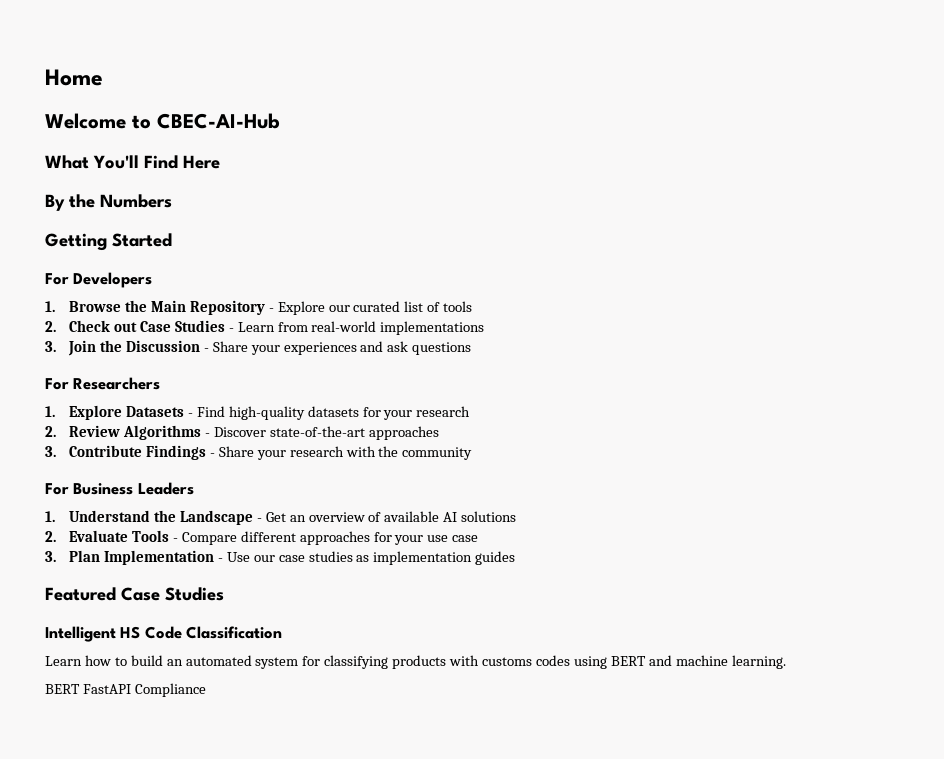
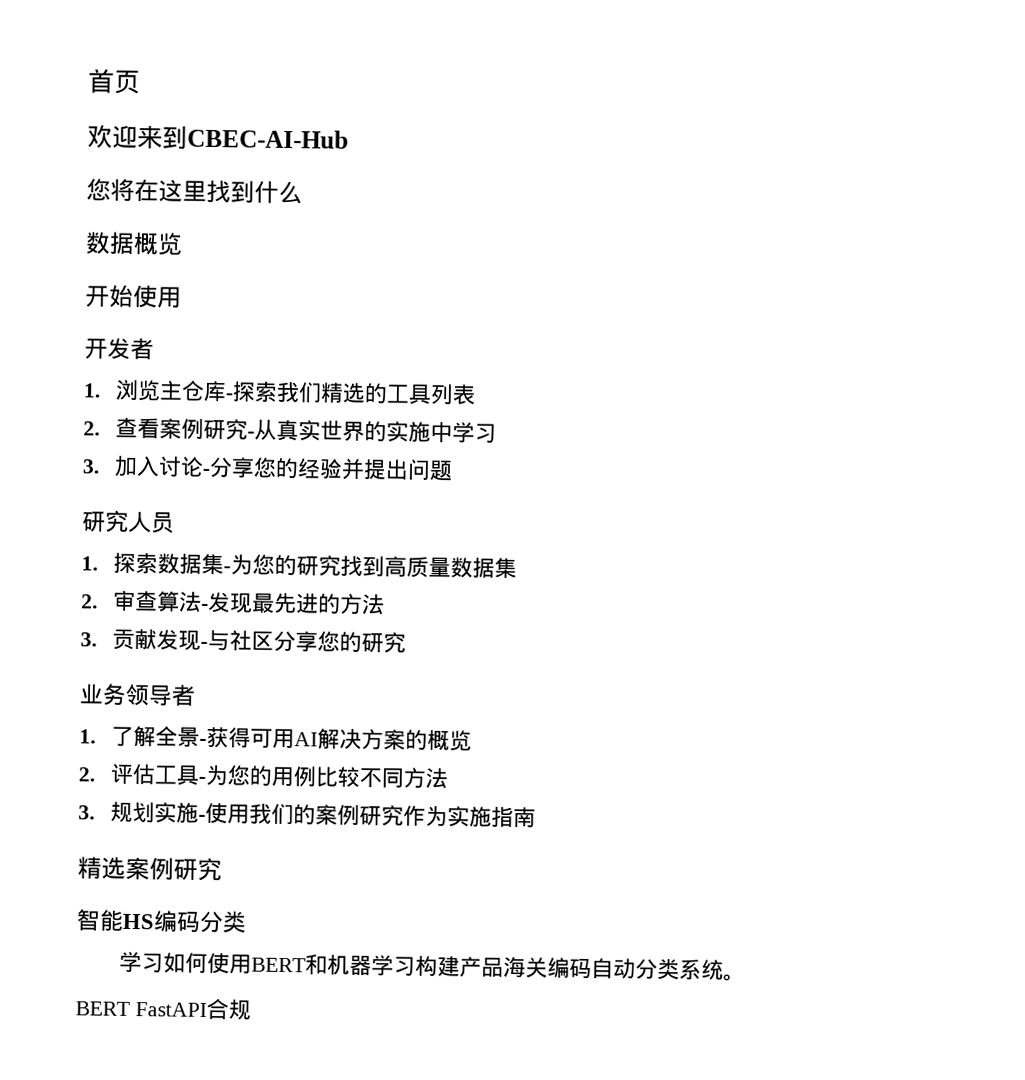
- Home
- Welcome to CBEC-AI-Hub
- What You'll Find Here
- By the Numbers
- Getting Started
- For Developers
- 1. Browse the Main Repository - Explore our curated list of tools
- 2. Check out Case Studies - Learn from real-world implementations
- 3. Join the Discussion - Share your experiences and ask questions
- For Researchers
- 1. Explore Datasets - Find high-quality datasets for your research
- 2. Review Algorithms - Discover state-of-the-art approaches
- 3. Contribute Findings - Share your research with the community
- For Business Leaders
- 1. Understand the Landscape - Get an overview of available AI solutions
- 2. Evaluate Tools - Compare different approaches for your use case
- 3. Plan Implementation - Use our case studies as implementation guides
- Featured Case Studies
- Intelligent HS Code Classification
- Learn how to build an automated system for classifying products with customs codes using BERT and machine learning.
+ 首页
+ 欢迎来到CBEC-AI-Hub
+ 您将在这里找到什么
+ 数据概览
+ 开始使用
+ 开发者
+ 1.浏览主仓库-探索我们精选的工具列表
+ 2.查看案例研究-从真实世界的实施中学习
+ 3.加入讨论-分享您的经验并提出问题
+ 研究人员
+ 1.探索数据集-为您的研究找到高质量数据集
+ 2.审查算法-发现最先进的方法
+ 3.贡献发现-与社区分享您的研究
+ 业务领导者
+ 1.了解全景-获得可用AI解决方案的概览
+ 2.评估工具-为您的用例比较不同方法
+ 3.规划实施-使用我们的案例研究作为实施指南
+ 精选案例研究
+ 智能HS编码分类
+ 学习如何使用BERT和机器学习构建产品海关编码自动分类系统。
- BERT FastAPI Compliance
+ BERT FastAPI合规

